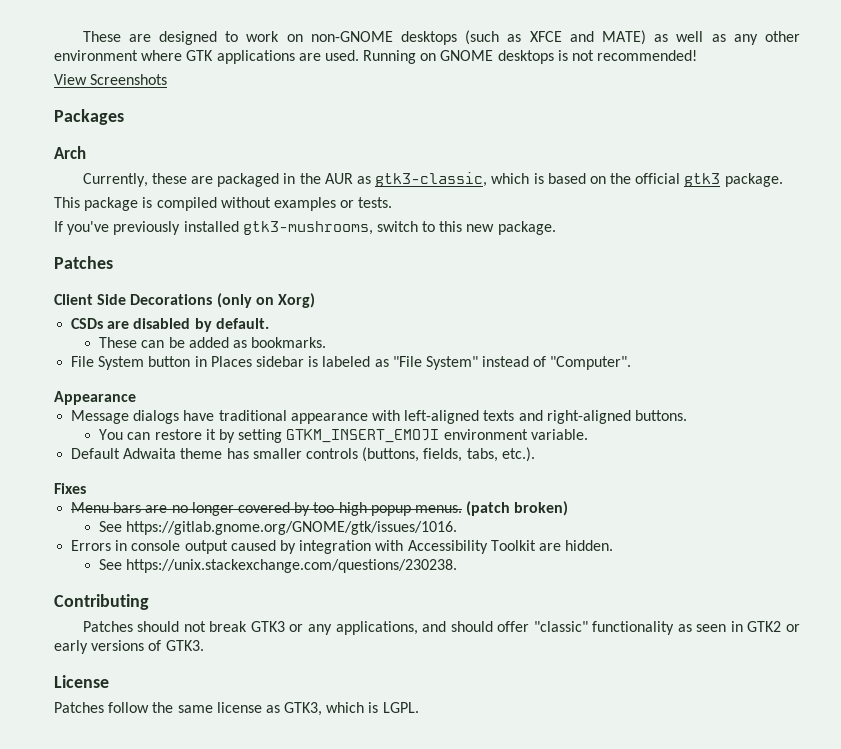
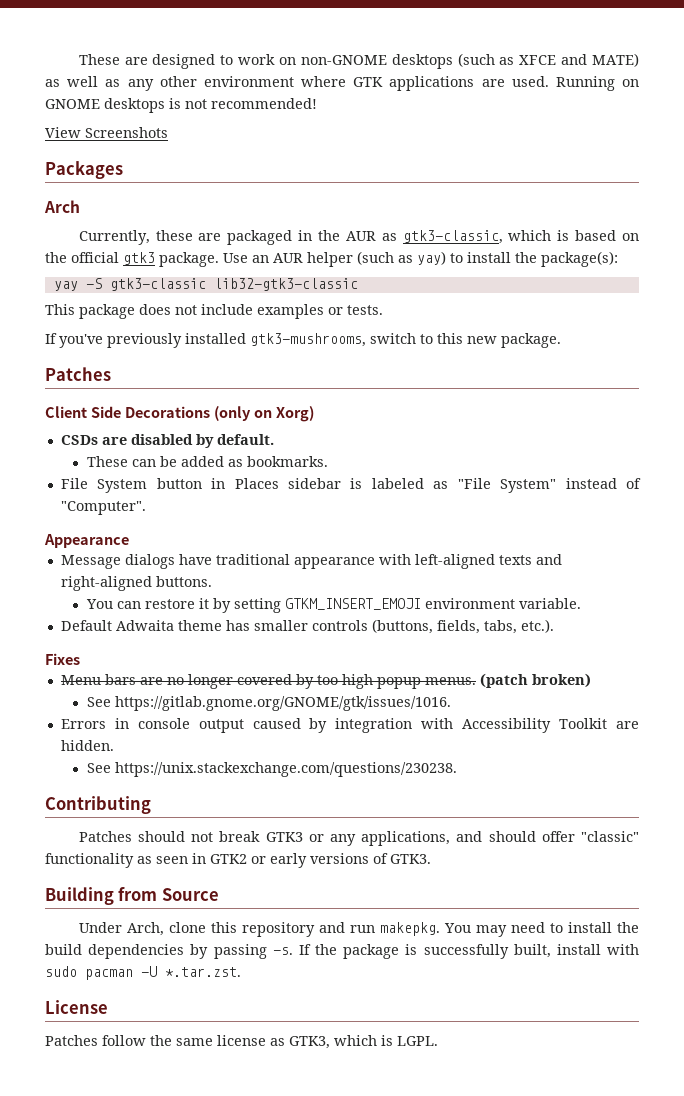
+ Use an AUR helper (such as yay) to install the package(s):
+ yay -S gtk3-classic lib32-gtk3-classic
- This package is compiled without examples or tests.
+ This package does not include examples or tests.
+ Building from Source
+ Under Arch, clone this repository and run makepkg. You may need to install the build dependencies by passing -s. If the package is successfully built, install with sudo pacman -U *.tar.zst.

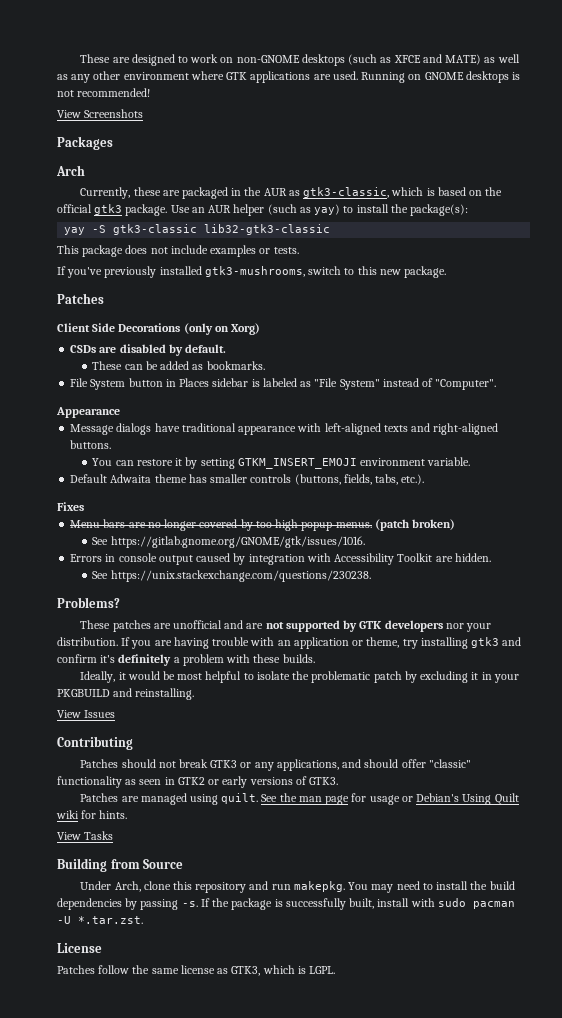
+ Problems?
+ These patches are unofficial and are not supported by GTK developers nor your distribution. If you are having trouble with an application or theme, try installing gtk3 and confirm it's definitely a problem with these builds.
+ Ideally, it would be most helpful to isolate the problematic patch by excluding it in your PKGBUILD and reinstalling.
+ View Issues
+ Patches are managed using quilt. See the man page for usage or Debian's Using Quilt wiki for hints.
+ View Tasks

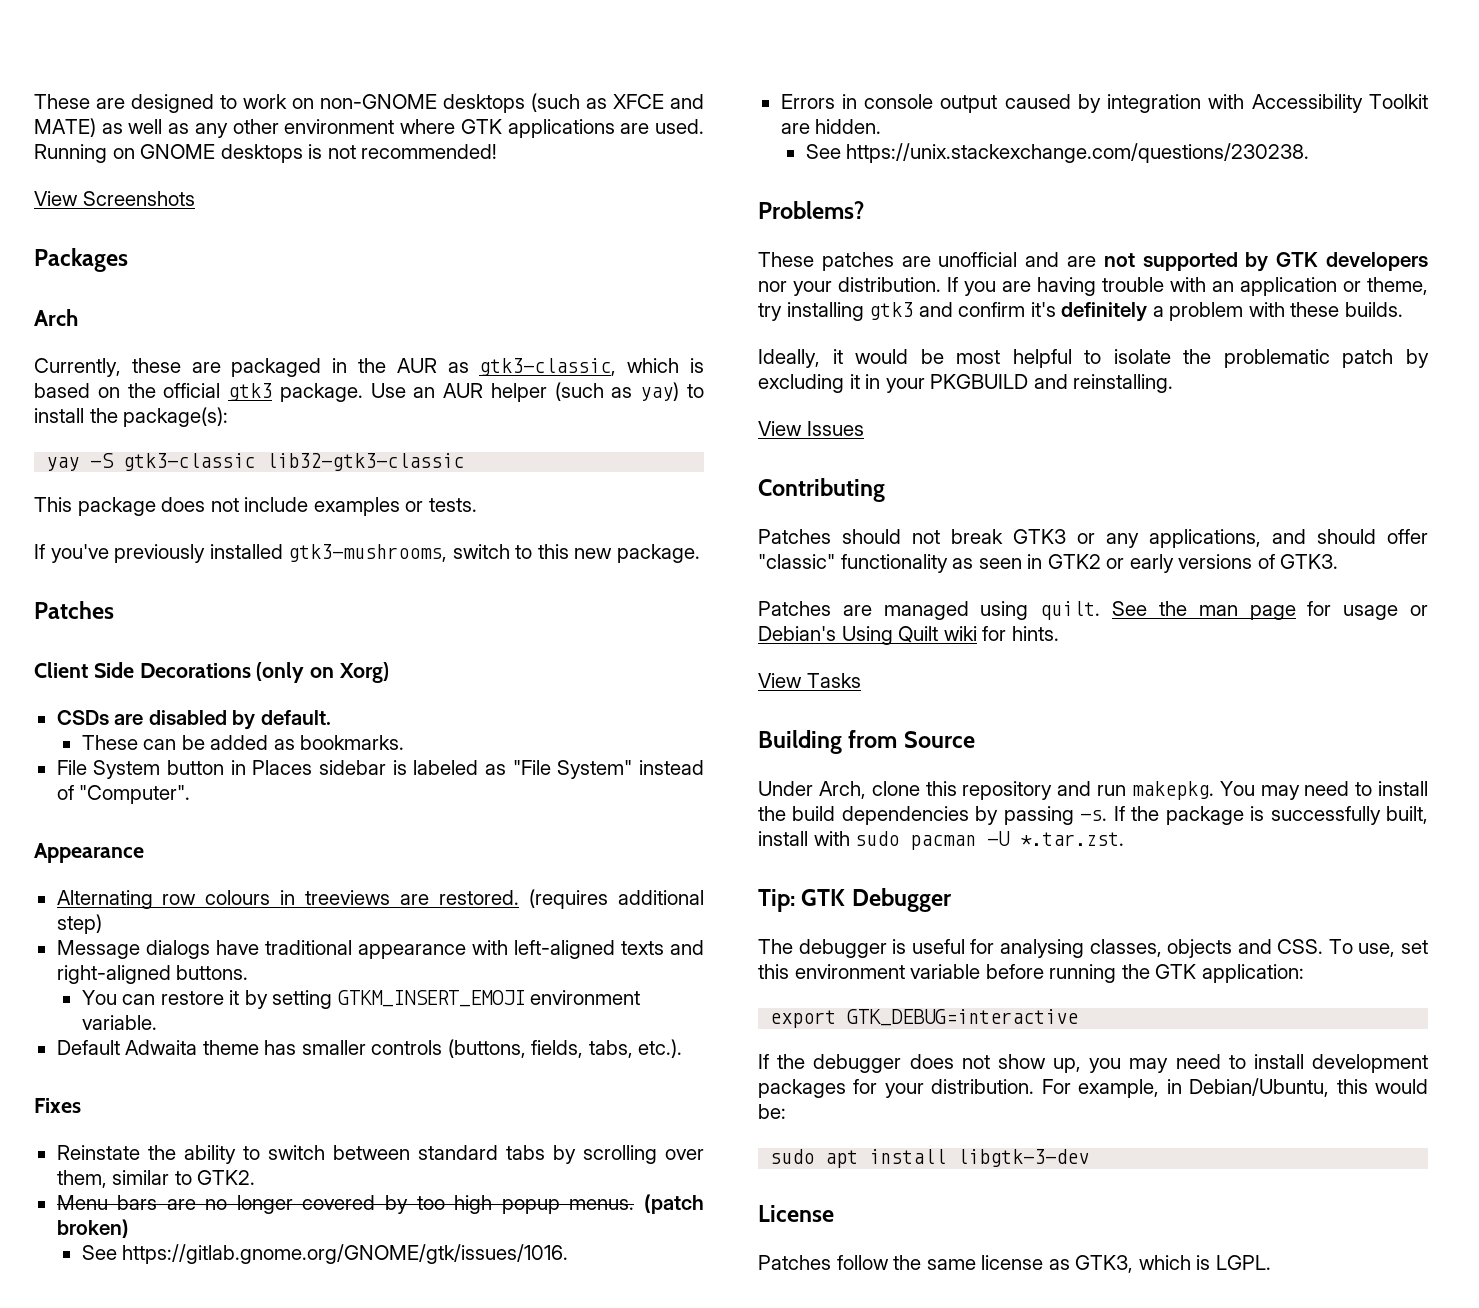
+ Alternating row colours in treeviews are restored. (requires additional step)
+ Reinstate the ability to switch between standard tabs by scrolling over them, similar to GTK2.
+ Tip: GTK Debugger
+ The debugger is useful for analysing classes, objects and CSS. To use, set this environment variable before running the GTK application:
+ export GTK_DEBUG=interactive
+ If the debugger does not show up, you may need to install development packages for your distribution. For example, in Debian/Ubuntu, this would be:
+ sudo apt install libgtk-3-dev

